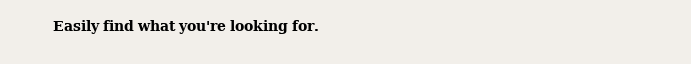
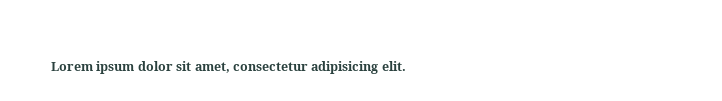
- Easily find what you're looking for.
+ Lorem ipsum dolor sit amet, consectetur adipisicing elit.

